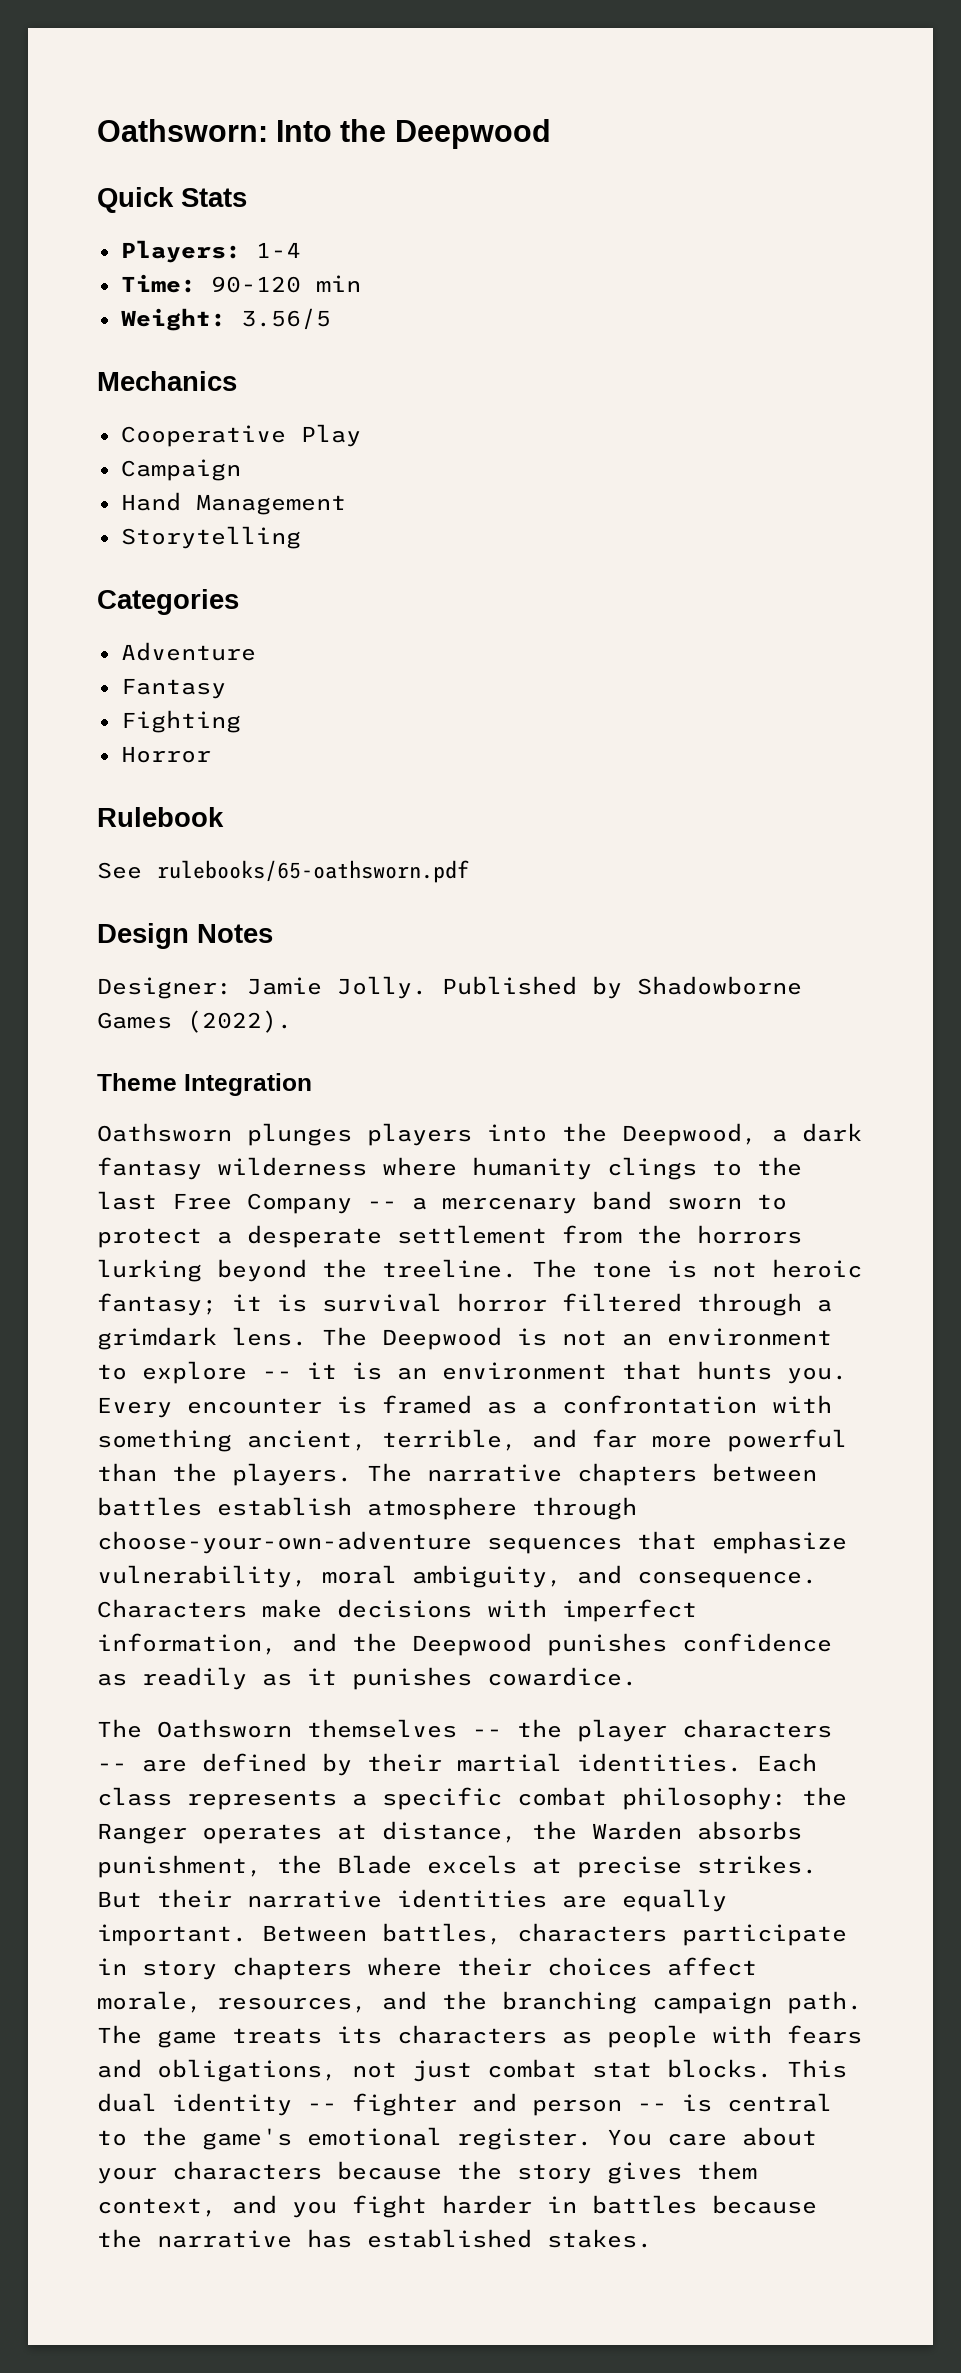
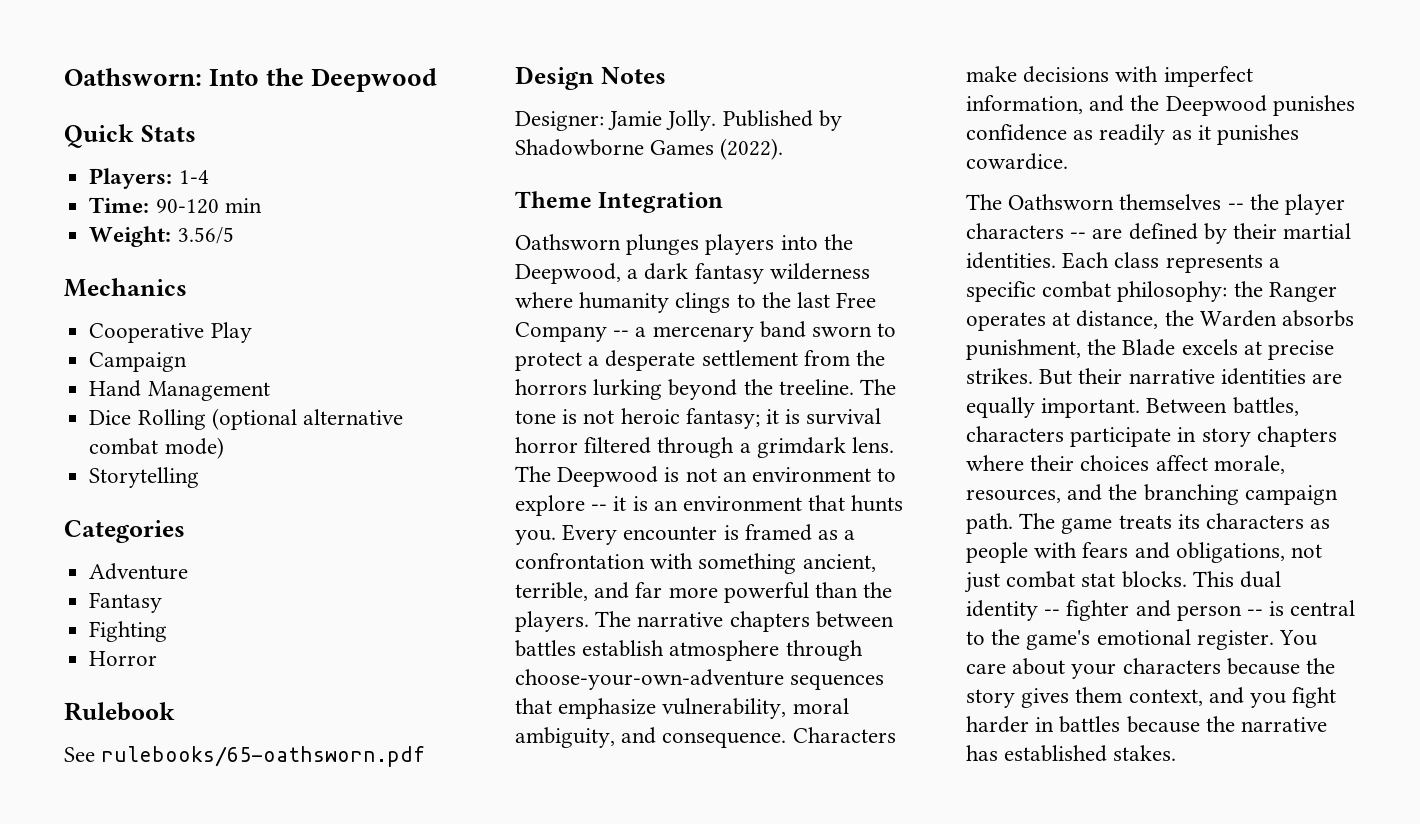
+ Dice Rolling (optional alternative combat mode)

